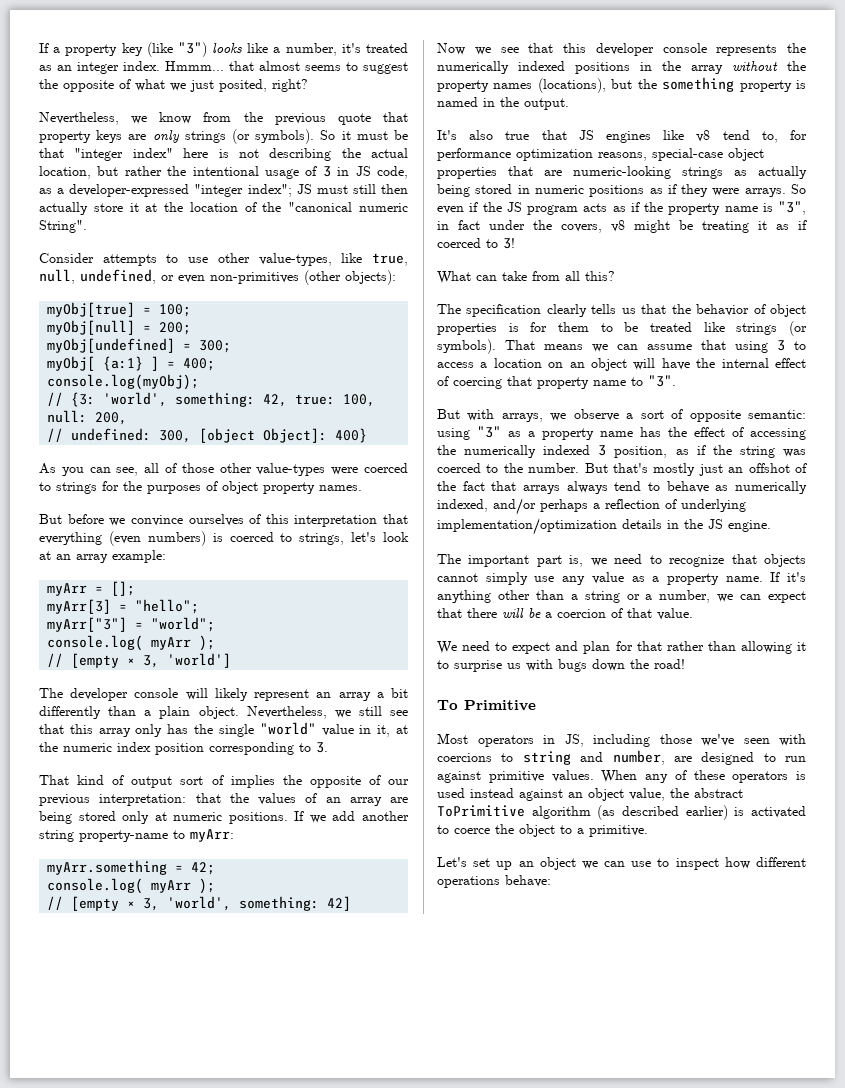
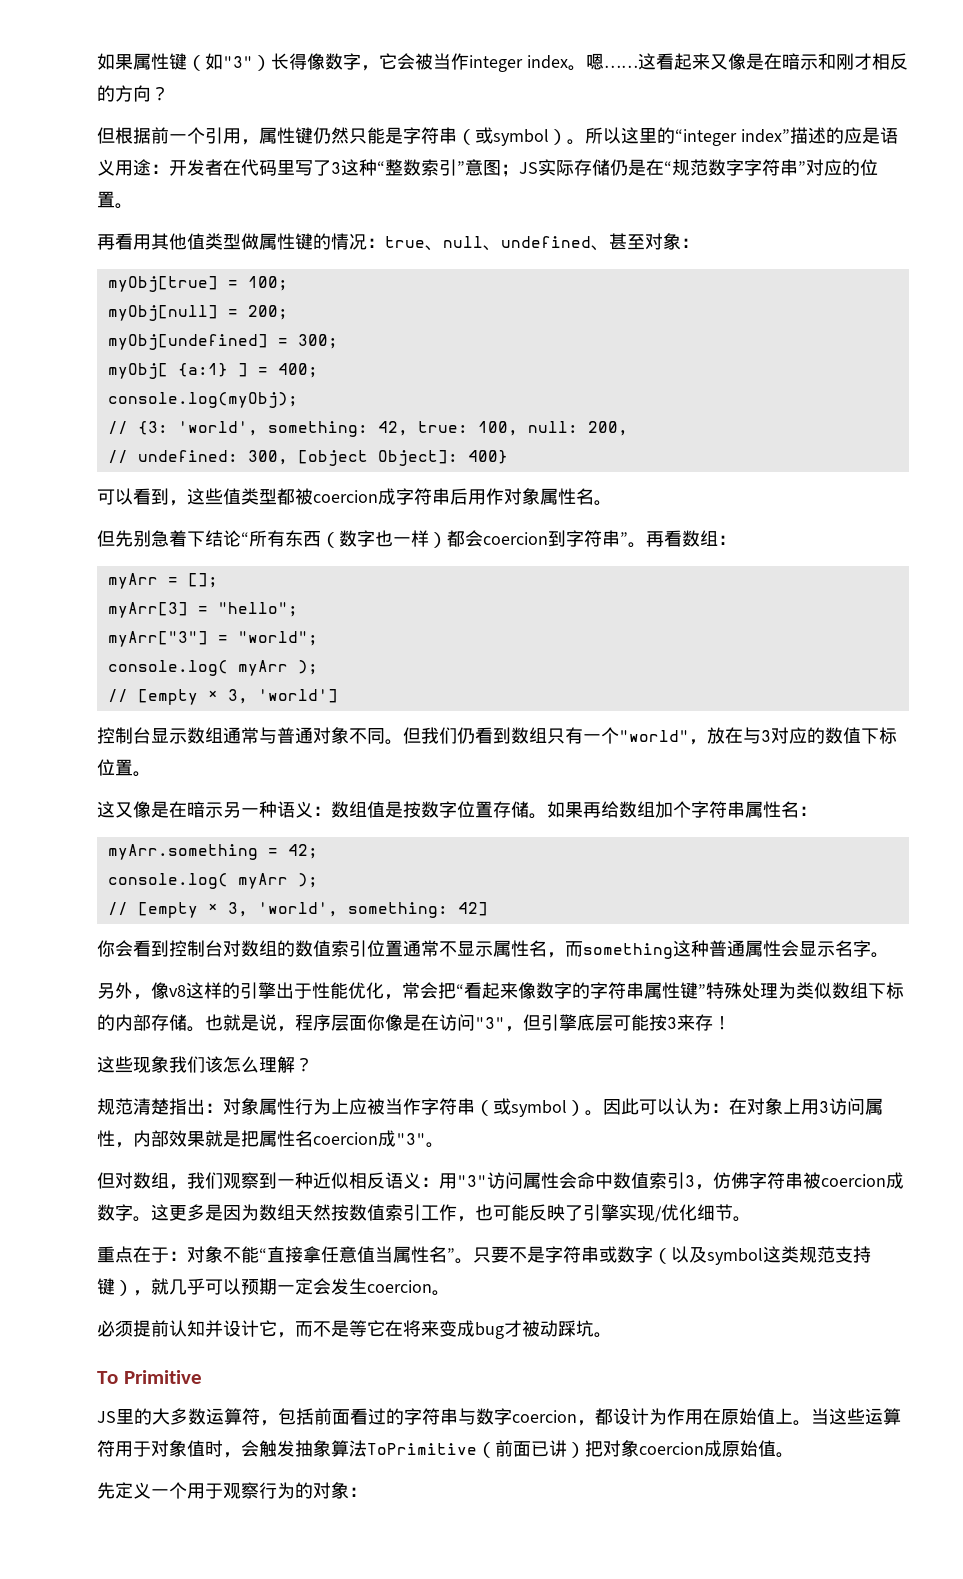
- If a property key (like "3") looks like a number, it's treated as an integer index. Hmmm... that almost seems to suggest the opposite of what we just posited, right?
- Nevertheless, we know from the previous quote that property keys are only strings (or symbols). So it must be that "integer index" here is not describing the actual location, but rather the intentional usage of 3 in JS code, as a developer-expressed "integer index"; JS must still then actually store it at the location of the "canonical numeric String".
- Consider attempts to use other value-types, like true, null, undefined, or even non-primitives (other objects):
+ 如果属性键（如"3"）长得像数字，它会被当作integer index。嗯……这看起来又像是在暗示和刚才相反的方向？
+ 但根据前一个引用，属性键仍然只能是字符串（或symbol）。所以这里的“integer index”描述的应是语义用途：开发者在代码里写了3这种“整数索引”意图；JS实际存储仍是在“规范数字字符串”对应的位置。
+ 再看用其他值类型做属性键的情况：true、null、undefined、甚至对象：
- As you can see, all of those other value-types were coerced to strings for the purposes of object property names.
- But before we convince ourselves of this interpretation that everything (even numbers) is coerced to strings, let's look at an array example:
+ 可以看到，这些值类型都被coercion成字符串后用作对象属性名。
+ 但先别急着下结论“所有东西（数字也一样）都会coercion到字符串”。再看数组：
- The developer console will likely represent an array a bit differently than a plain object. Nevertheless, we still see that this array only has the single "world" value in it, at the numeric index position corresponding to 3.
- That kind of output sort of implies the opposite of our previous interpretation: that the values of an array are being stored only at numeric positions. If we add another string property-name to myArr:
+ 控制台显示数组通常与普通对象不同。但我们仍看到数组只有一个"world"，放在与3对应的数值下标位置。
+ 这又像是在暗示另一种语义：数组值是按数字位置存储。如果再给数组加个字符串属性名：
- Now we see that this developer console represents the numerically indexed positions in the array without the property names (locations), but the something property is named in the output.
- It's also true that JS engines like v8 tend to, for performance optimization reasons, special-case object properties that are numeric-looking strings as actually being stored in numeric positions as if they were arrays. So even if the JS program acts as if the property name is "3", in fact under the covers, v8 might be treating it as if coerced to 3!
- What can take from all this?
- The specification clearly tells us that the behavior of object properties is for them to be treated like strings (or symbols). That means we can assume that using 3 to access a location on an object will have the internal effect of coercing that property name to "3".
- But with arrays, we observe a sort of opposite semantic: using "3" as a property name has the effect of accessing the numerically indexed 3 position, as if the string was coerced to the number. But that's mostly just an offshot of the fact that arrays always tend to behave as numerically indexed, and/or perhaps a reflection of underlying implementation/optimization details in the JS engine.
- The important part is, we need to recognize that objects cannot simply use any value as a property name. If it's anything other than a string or a number, we can expect that there will be a coercion of that value.
- We need to expect and plan for that rather than allowing it to surprise us with bugs down the road!
+ 你会看到控制台对数组的数值索引位置通常不显示属性名，而something这种普通属性会显示名字。
+ 另外，像v8这样的引擎出于性能优化，常会把“看起来像数字的字符串属性键”特殊处理为类似数组下标的内部存储。也就是说，程序层面你像是在访问"3"，但引擎底层可能按3来存！
+ 这些现象我们该怎么理解？
+ 规范清楚指出：对象属性行为上应被当作字符串（或symbol）。因此可以认为：在对象上用3访问属性，内部效果就是把属性名coercion成"3"。
+ 但对数组，我们观察到一种近似相反语义：用"3"访问属性会命中数值索引3，仿佛字符串被coercion成数字。这更多是因为数组天然按数值索引工作，也可能反映了引擎实现/优化细节。
+ 重点在于：对象不能“直接拿任意值当属性名”。只要不是字符串或数字（以及symbol这类规范支持键），就几乎可以预期一定会发生coercion。
+ 必须提前认知并设计它，而不是等它在将来变成bug才被动踩坑。
  To Primitive
- Most operators in JS, including those we've seen with coercions to string and number, are designed to run against primitive values. When any of these operators is used instead against an object value, the abstract ToPrimitive algorithm (as described earlier) is activated to coerce the object to a primitive.
- Let's set up an object we can use to inspect how different operations behave:
+ JS里的大多数运算符，包括前面看过的字符串与数字coercion，都设计为作用在原始值上。当这些运算符用于对象值时，会触发抽象算法ToPrimitive（前面已讲）把对象coercion成原始值。
+ 先定义一个用于观察行为的对象：

